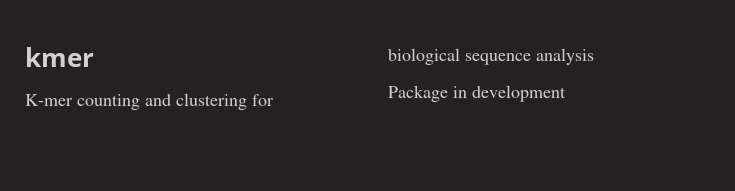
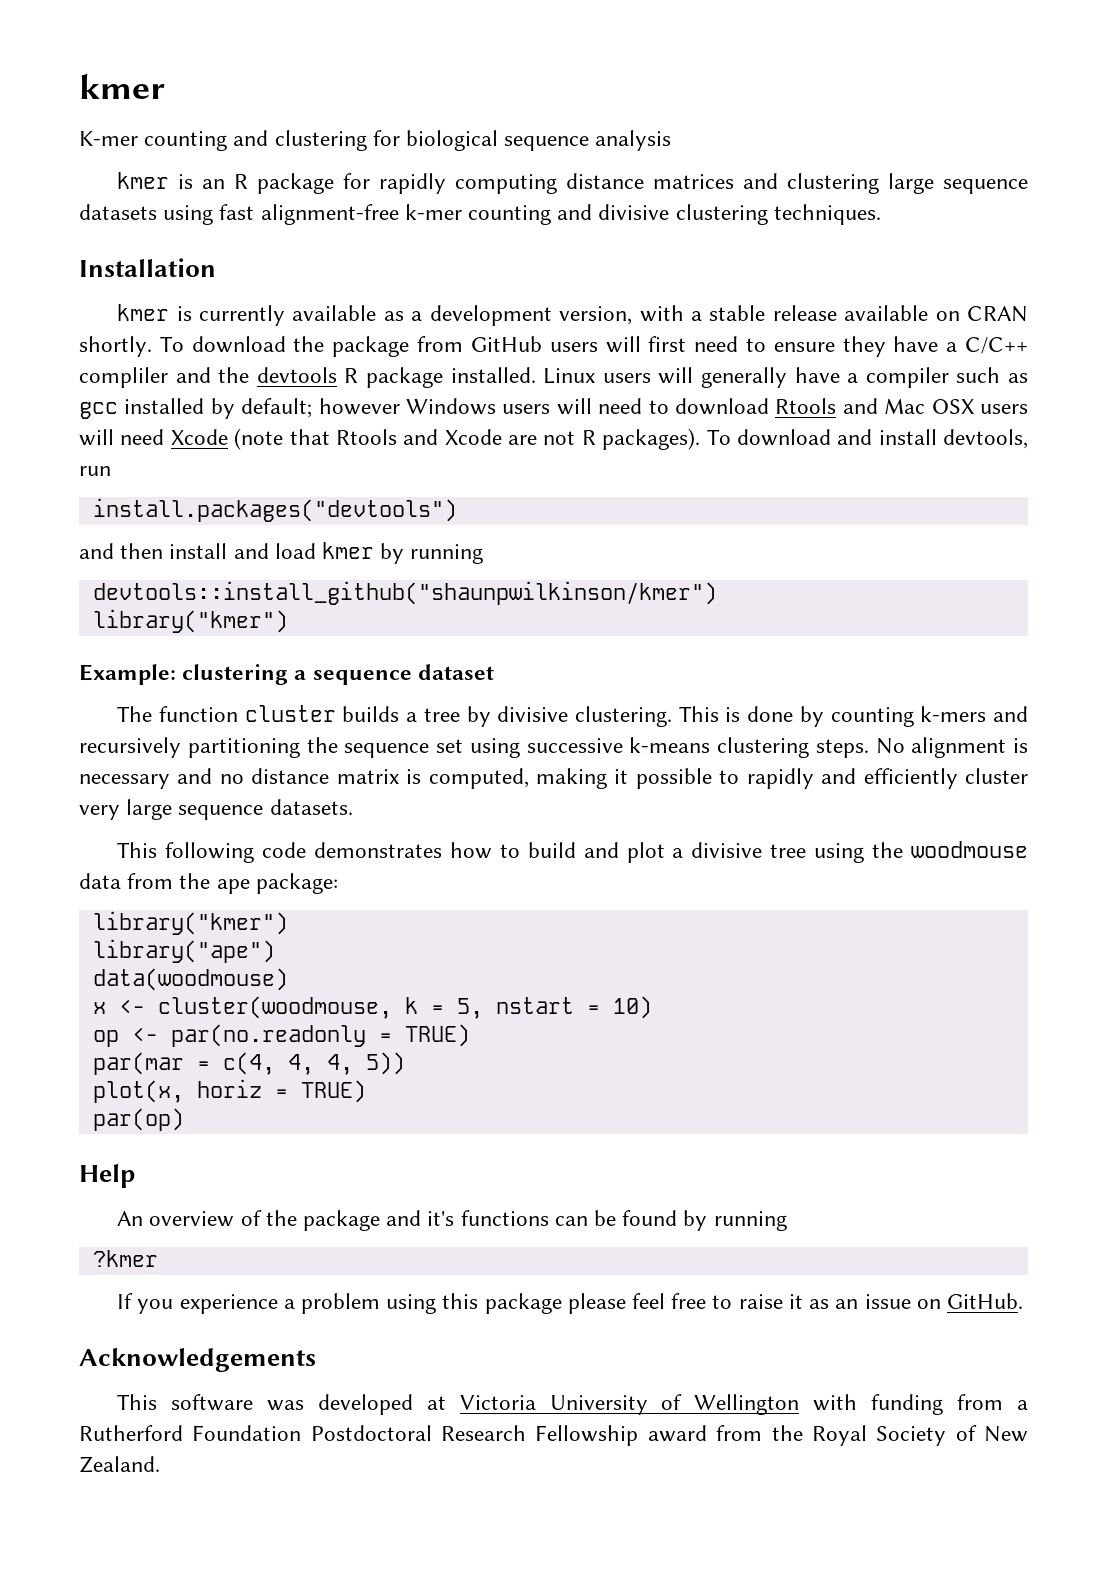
- Package in development
+ kmer is an R package for rapidly computing distance matrices and clustering large sequence datasets using fast alignment-free k-mer counting and divisive clustering techniques.
+ Installation
+ kmer is currently available as a development version, with a stable release available on CRAN shortly. To download the package from GitHub users will first need to ensure they have a C/C++ compliler and the devtools R package installed. Linux users will generally have a compiler such as gcc installed by default; however Windows users will need to download Rtools and Mac OSX users will need Xcode (note that Rtools and Xcode are not R packages). To download and install devtools, run
+ install.packages("devtools")
+ and then install and load kmer by running
+ devtools::install_github("shaunpwilkinson/kmer")
+ library("kmer")
+ Example: clustering a sequence dataset
+ The function cluster builds a tree by divisive clustering. This is done by counting k-mers and recursively partitioning the sequence set using successive k-means clustering steps. No alignment is necessary and no distance matrix is computed, making it possible to rapidly and efficiently cluster very large sequence datasets.
+ This following code demonstrates how to build and plot a divisive tree using the woodmouse data from the ape package:
+ library("kmer")
+ library("ape")
+ data(woodmouse)
+ x <- cluster(woodmouse, k = 5, nstart = 10)
+ op <- par(no.readonly = TRUE)
+ par(mar = c(4, 4, 4, 5))
+ plot(x, horiz = TRUE)
+ par(op)
+ Help
+ An overview of the package and it's functions can be found by running
+ ?kmer
+ If you experience a problem using this package please feel free to raise it as an issue on GitHub.
+ Acknowledgements
+ This software was developed at Victoria University of Wellington with funding from a Rutherford Foundation Postdoctoral Research Fellowship award from the Royal Society of New Zealand.

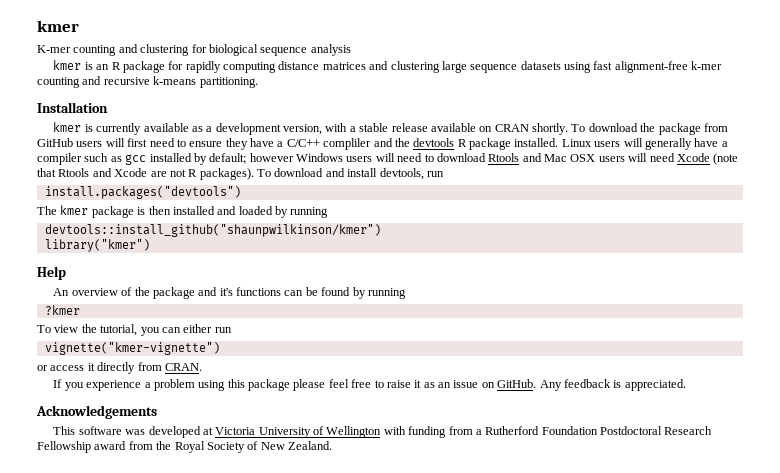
- kmer is an R package for rapidly computing distance matrices and clustering large sequence datasets using fast alignment-free k-mer counting and divisive clustering techniques.
+ kmer is an R package for rapidly computing distance matrices and clustering large sequence datasets using fast alignment-free k-mer counting and recursive k-means partitioning.
- and then install and load kmer by running
+ The kmer package is then installed and loaded by running
  devtools::install_github("shaunpwilkinson/kmer")
  library("kmer")
- Example: clustering a sequence dataset
- The function cluster builds a tree by divisive clustering. This is done by counting k-mers and recursively partitioning the sequence set using successive k-means clustering steps. No alignment is necessary and no distance matrix is computed, making it possible to rapidly and efficiently cluster very large sequence datasets.
- This following code demonstrates how to build and plot a divisive tree using the woodmouse data from the ape package:
- library("kmer")
- library("ape")
- data(woodmouse)
- x <- cluster(woodmouse, k = 5, nstart = 10)
- op <- par(no.readonly = TRUE)
- par(mar = c(4, 4, 4, 5))
- plot(x, horiz = TRUE)
- par(op)
+ To view the tutorial, you can either run
+ vignette("kmer-vignette")
+ or access it directly from CRAN.
+ Any feedback is appreciated.

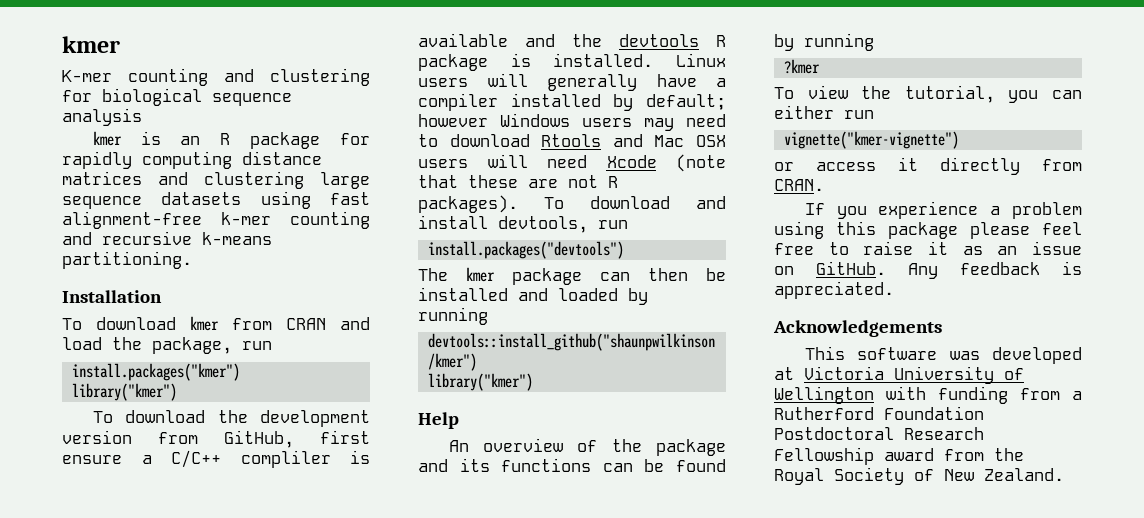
- kmer is currently available as a development version, with a stable release available on CRAN shortly. To download the package from GitHub users will first need to ensure they have a C/C++ compliler and the devtools R package installed.
+ To download kmer from CRAN and load the package, run
+ install.packages("kmer")
+ library("kmer")
+ To download the development version from GitHub, first ensure a C/C++ compliler is available and the devtools R package is installed.
- Linux users will generally have a compiler such as gcc installed by default; however Windows users will need to download Rtools and Mac OSX users will need Xcode (note that Rtools and Xcode are not R packages).
+ Linux users will generally have a compiler installed by default; however Windows users may need to download Rtools and Mac OSX users will need Xcode (note that these are not R packages).
- The kmer package is then installed and loaded by running
+ The kmer package can then be installed and loaded by running
- An overview of the package and it's functions can be found by running
+ An overview of the package and its functions can be found by running

